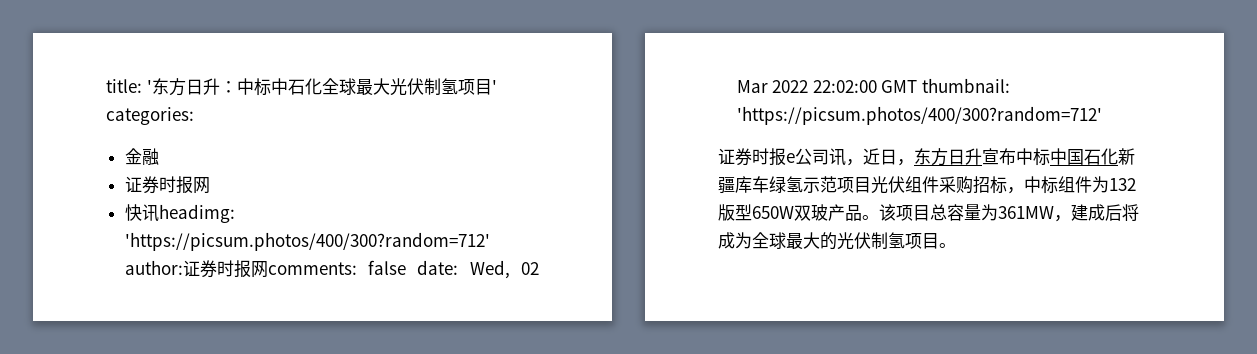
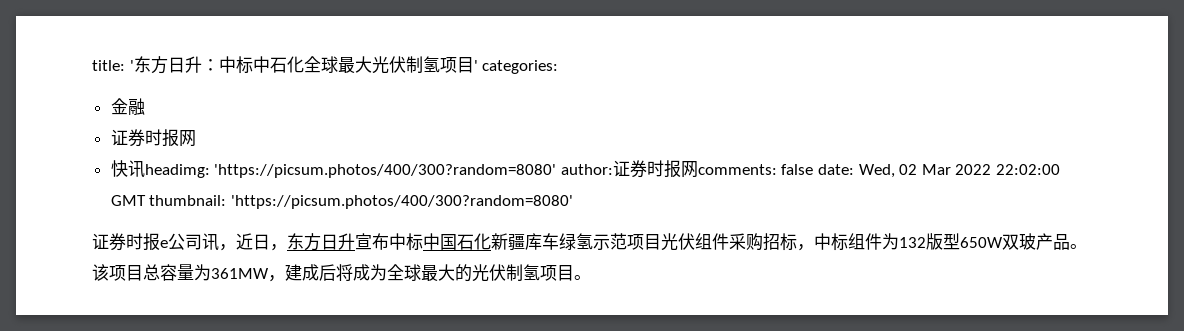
- 快讯headimg: 'https://picsum.photos/400/300?random=712' author:证券时报网comments: false date: Wed, 02 Mar 2022 22:02:00 GMT thumbnail: 'https://picsum.photos/400/300?random=712'
+ 快讯headimg: 'https://picsum.photos/400/300?random=8080' author:证券时报网comments: false date: Wed, 02 Mar 2022 22:02:00 GMT thumbnail: 'https://picsum.photos/400/300?random=8080'

